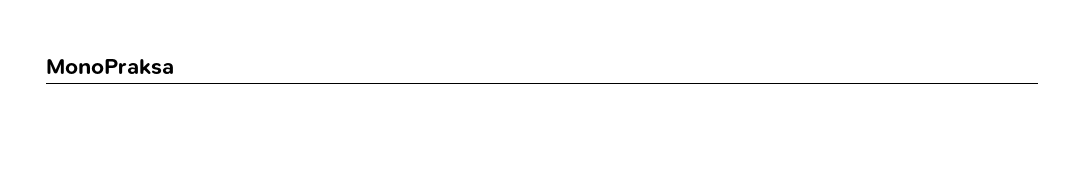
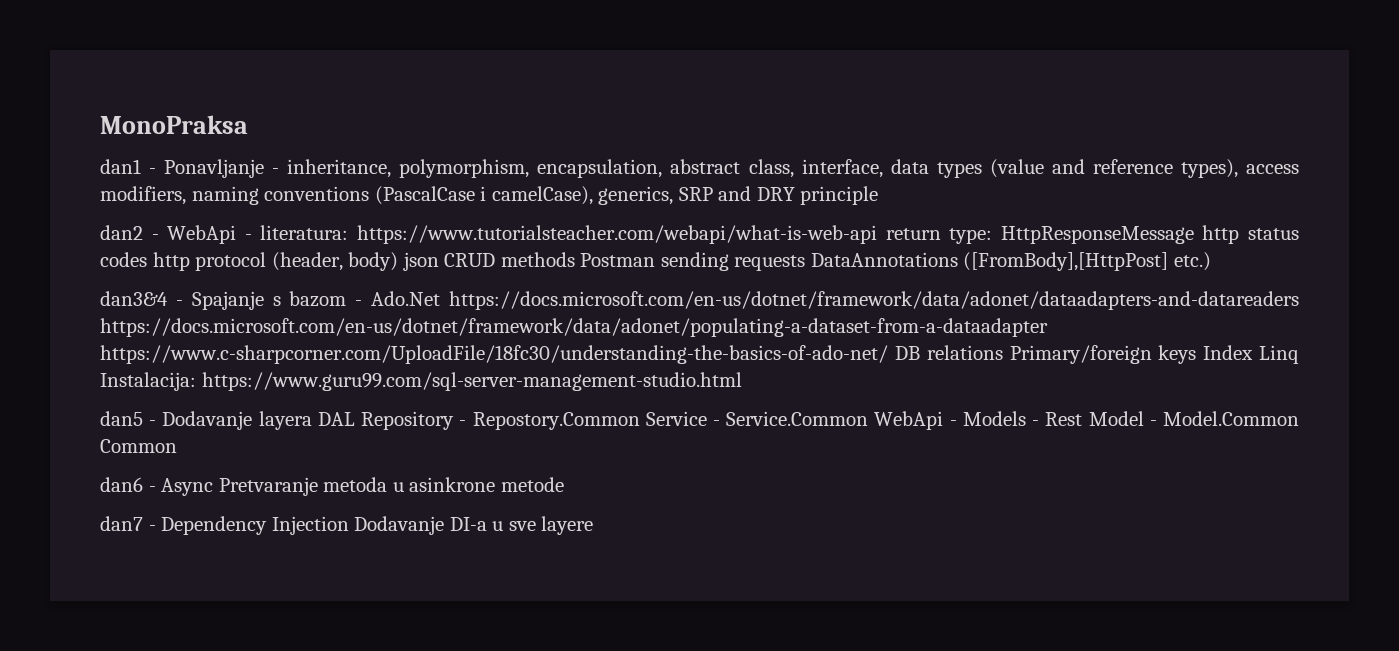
+ dan1 - Ponavljanje - inheritance, polymorphism, encapsulation, abstract class, interface, data types (value and reference types), access modifiers, naming conventions (PascalCase i camelCase), generics, SRP and DRY principle
+ dan2 - WebApi - literatura: https://www.tutorialsteacher.com/webapi/what-is-web-api return type: HttpResponseMessage http status codes http protocol (header, body) json CRUD methods Postman sending requests DataAnnotations ([FromBody],[HttpPost] etc.)
+ dan3&4 - Spajanje s bazom - Ado.Net https://docs.microsoft.com/en-us/dotnet/framework/data/adonet/dataadapters-and-datareaders https://docs.microsoft.com/en-us/dotnet/framework/data/adonet/populating-a-dataset-from-a-dataadapter https://www.c-sharpcorner.com/UploadFile/18fc30/understanding-the-basics-of-ado-net/ DB relations Primary/foreign keys Index Linq Instalacija: https://www.guru99.com/sql-server-management-studio.html
+ dan5 - Dodavanje layera DAL Repository - Repostory.Common Service - Service.Common WebApi - Models - Rest Model - Model.Common Common
+ dan6 - Async Pretvaranje metoda u asinkrone metode
+ dan7 - Dependency Injection Dodavanje DI-a u sve layere

